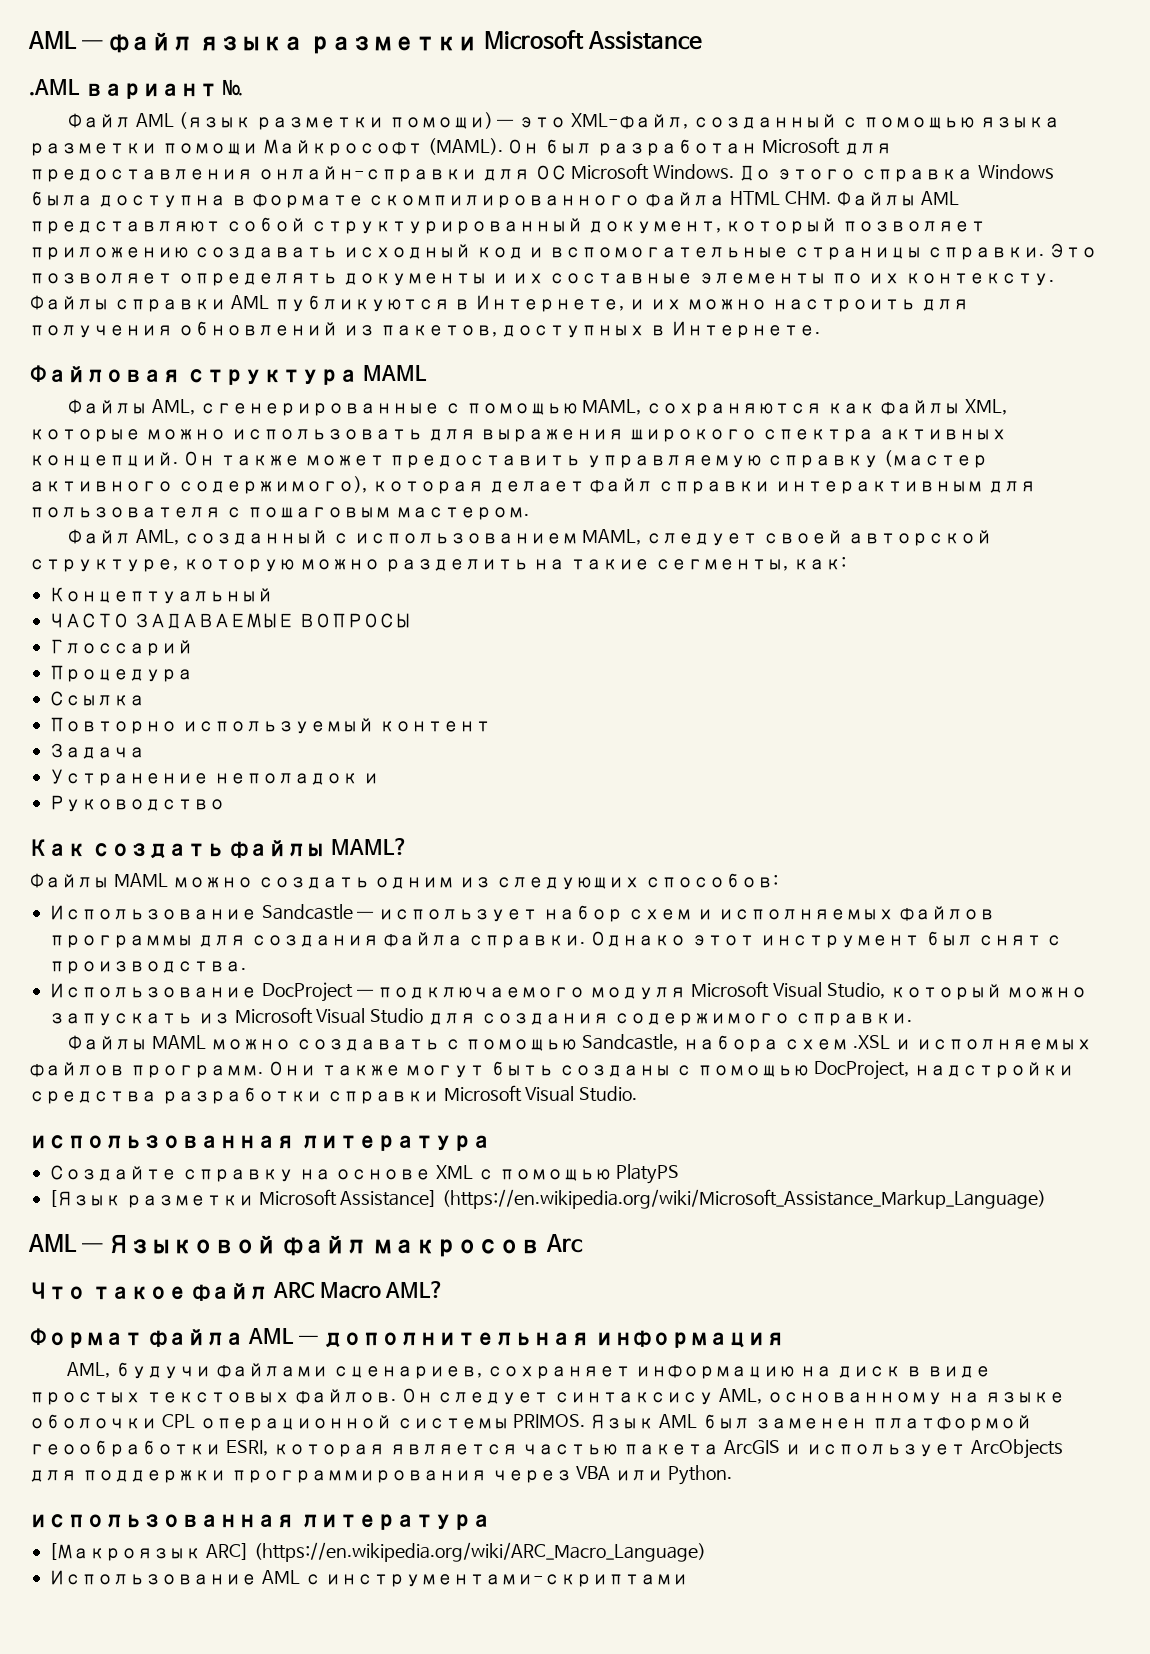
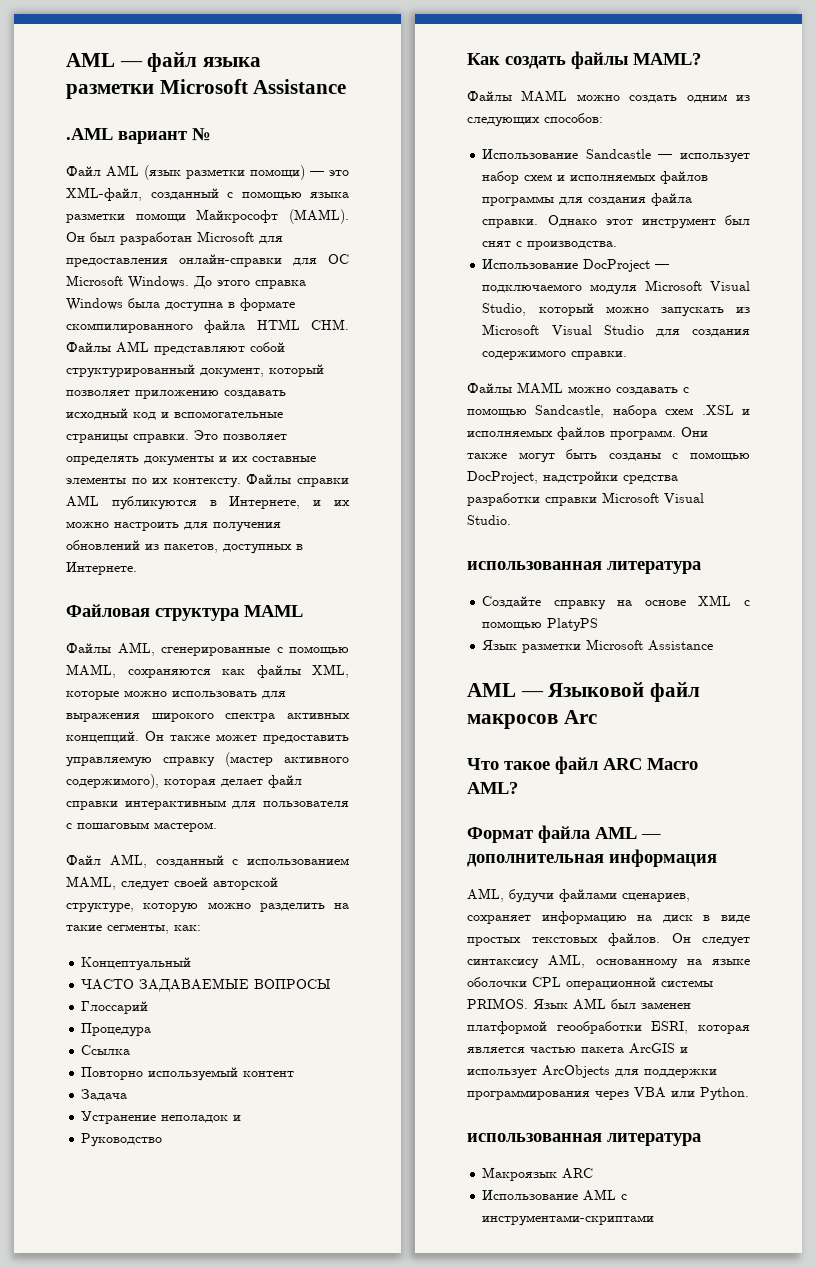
- [Язык разметки Microsoft Assistance] (https://en.wikipedia.org/wiki/Microsoft_Assistance_Markup_Language)
+ Язык разметки Microsoft Assistance
- [Макроязык ARC] (https://en.wikipedia.org/wiki/ARC_Macro_Language)
+ Макроязык ARC

